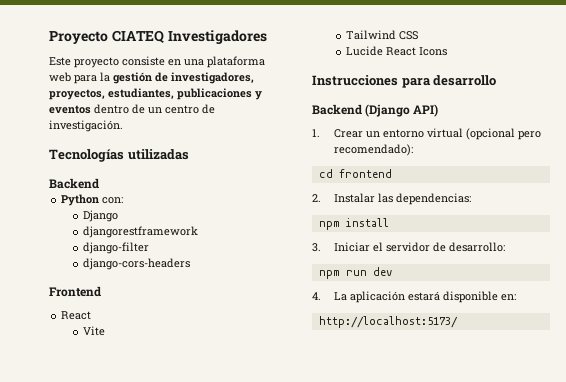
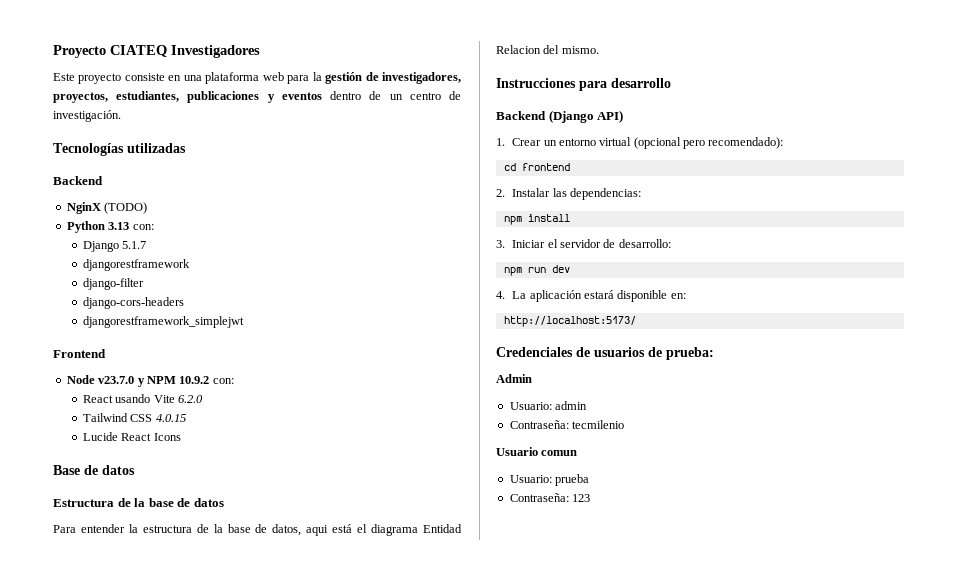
+ NginX (TODO)
- Python con:
+ Python 3.13 con:
- Django
+ Django 5.1.7
+ djangorestframework_simplejwt
  Frontend
- React
- Vite
+ Node v23.7.0 y NPM 10.9.2 con:
+ React usando Vite 6.2.0
- Tailwind CSS
+ Tailwind CSS 4.0.15
+ Base de datos
+ Estructura de la base de datos
+ Para entender la estructura de la base de datos, aqui está el diagrama Entidad Relacion del mismo.
+ Credenciales de usuarios de prueba:
+ Admin
+ Usuario: admin
+ Contraseña: tecmilenio
+ Usuario comun
+ Usuario: prueba
+ Contraseña: 123

